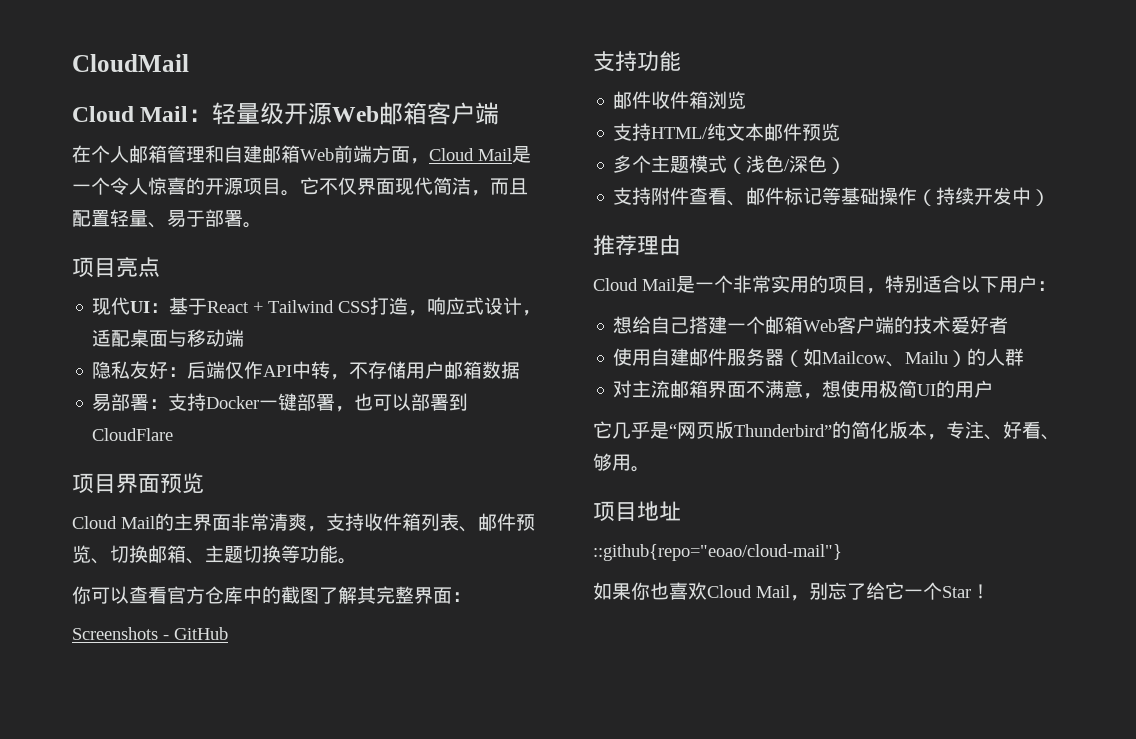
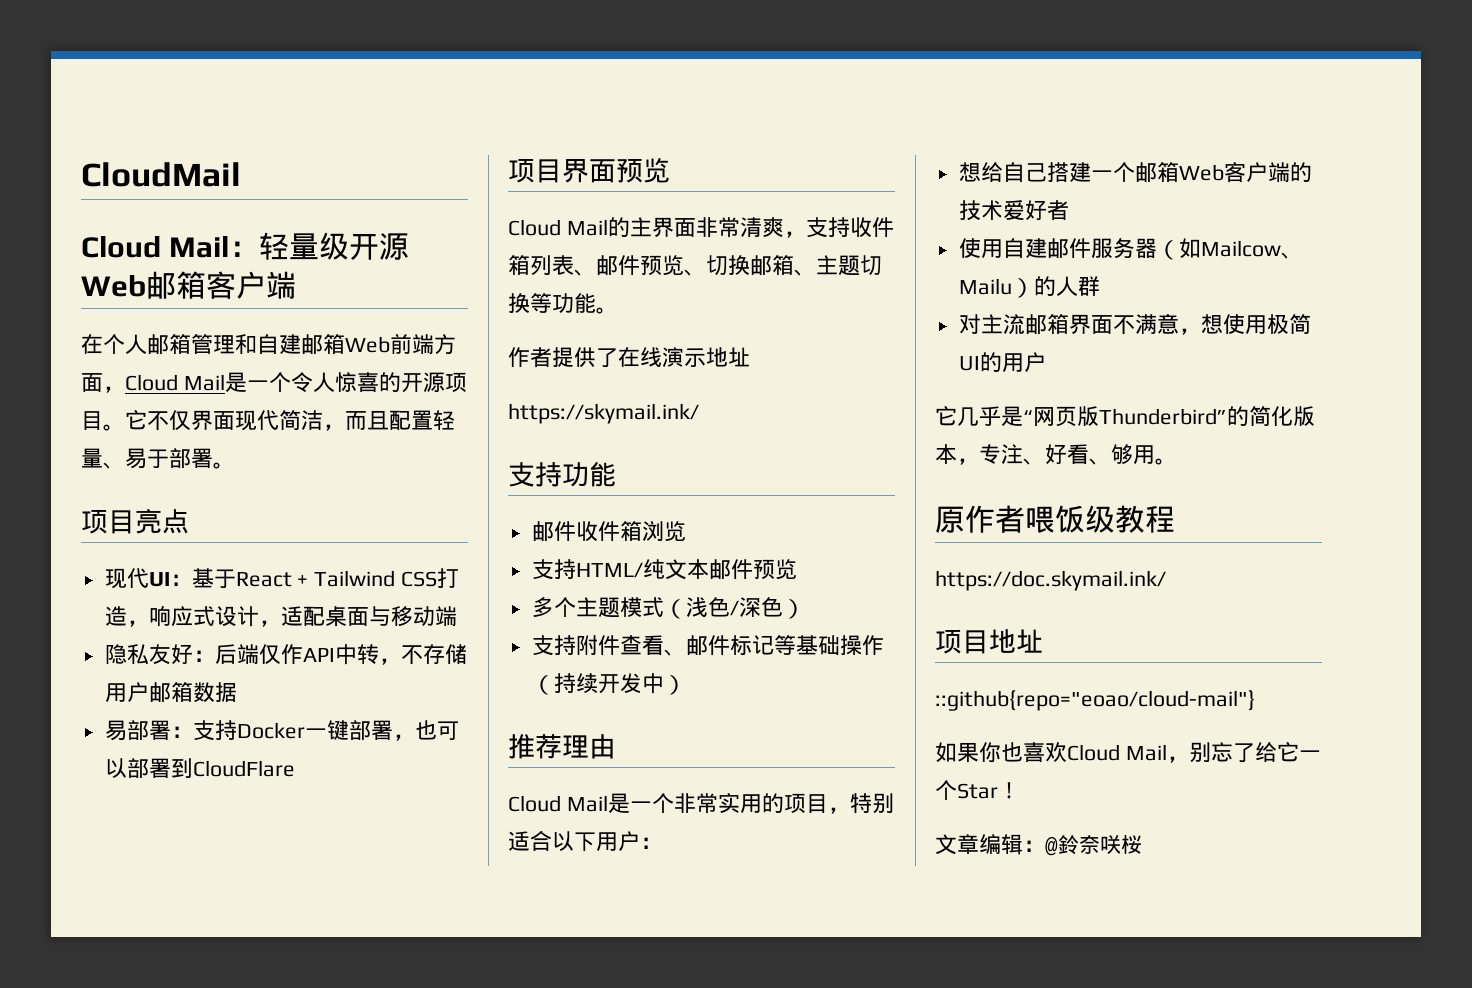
- 你可以查看官方仓库中的截图了解其完整界面：
- Screenshots - GitHub
+ 作者提供了在线演示地址
+ https://skymail.ink/
+ 原作者喂饭级教程
+ https://doc.skymail.ink/
+ 文章编辑：@鈴奈咲桜

